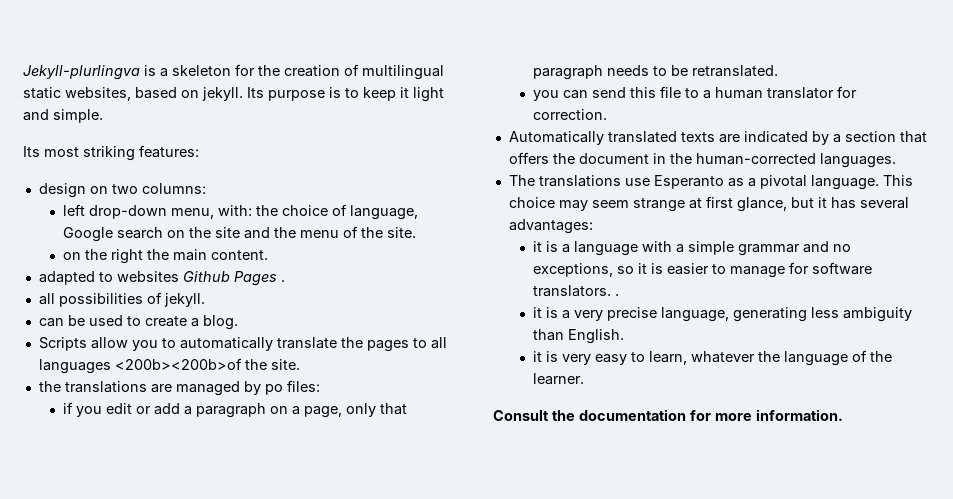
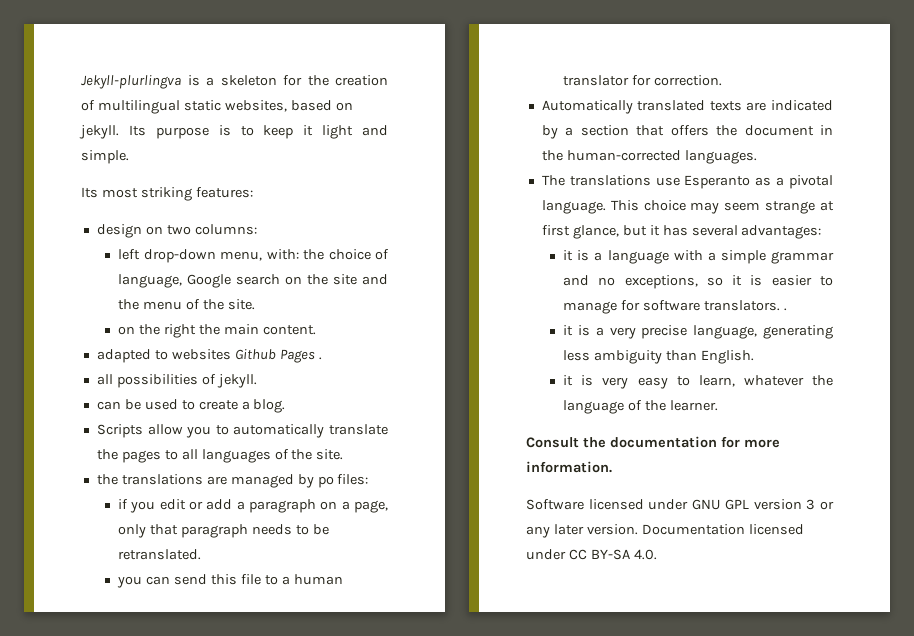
- Scripts allow you to automatically translate the pages to all languages <200b><200b>of the site.
+ Scripts allow you to automatically translate the pages to all languages of the site.
+ Software licensed under GNU GPL version 3 or any later version. Documentation licensed under CC BY-SA 4.0.

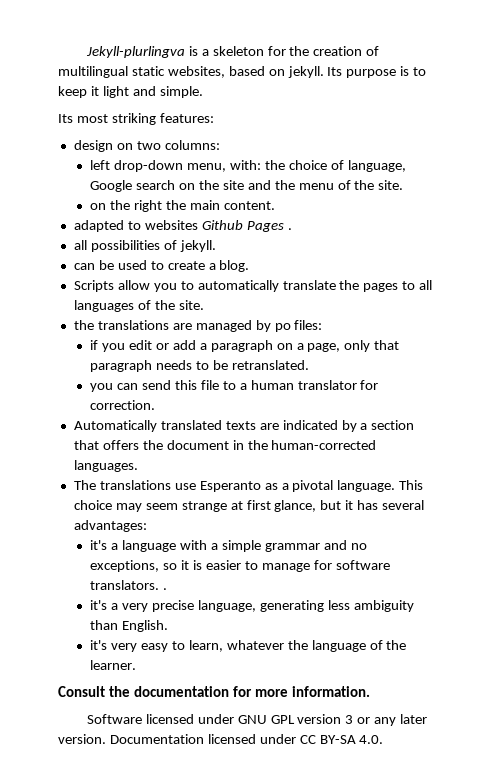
- it is a language with a simple grammar and no exceptions, so it is easier to manage for software translators. .
+ it's a language with a simple grammar and no exceptions, so it is easier to manage for software translators. .
- it is a very precise language, generating less ambiguity than English.
+ it's a very precise language, generating less ambiguity than English.
- it is very easy to learn, whatever the language of the learner.
+ it's very easy to learn, whatever the language of the learner.

